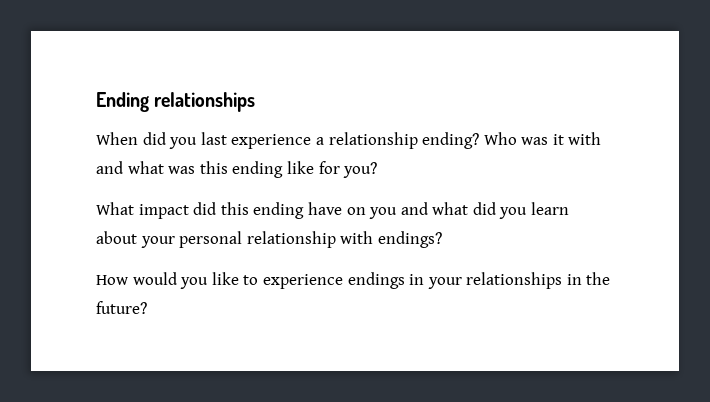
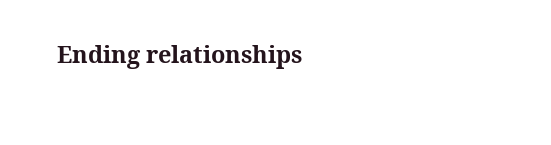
- When did you last experience a relationship ending? Who was it with and what was this ending like for you?
- What impact did this ending have on you and what did you learn about your personal relationship with endings?
- How would you like to experience endings in your relationships in the future?

